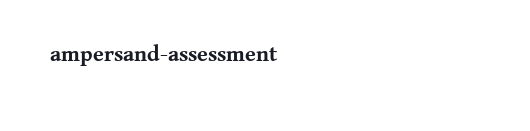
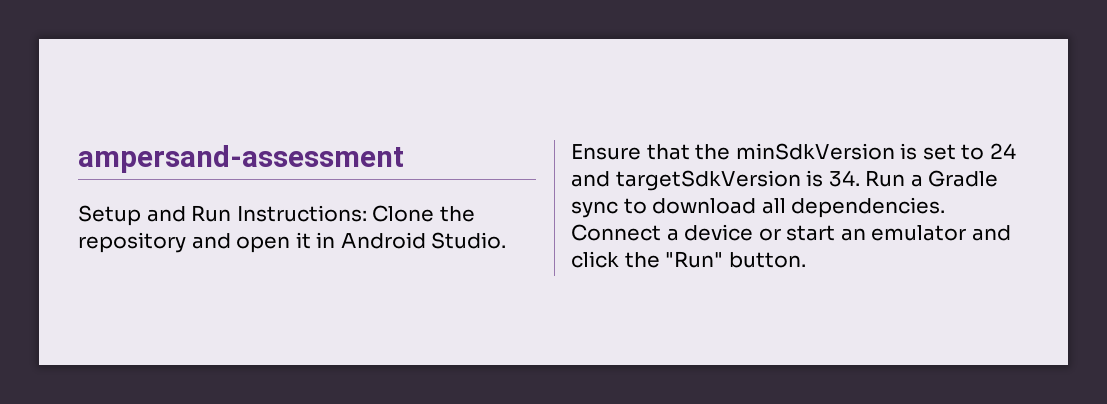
+ Setup and Run Instructions: Clone the repository and open it in Android Studio. Ensure that the minSdkVersion is set to 24 and targetSdkVersion is 34. Run a Gradle sync to download all dependencies. Connect a device or start an emulator and click the "Run" button.

